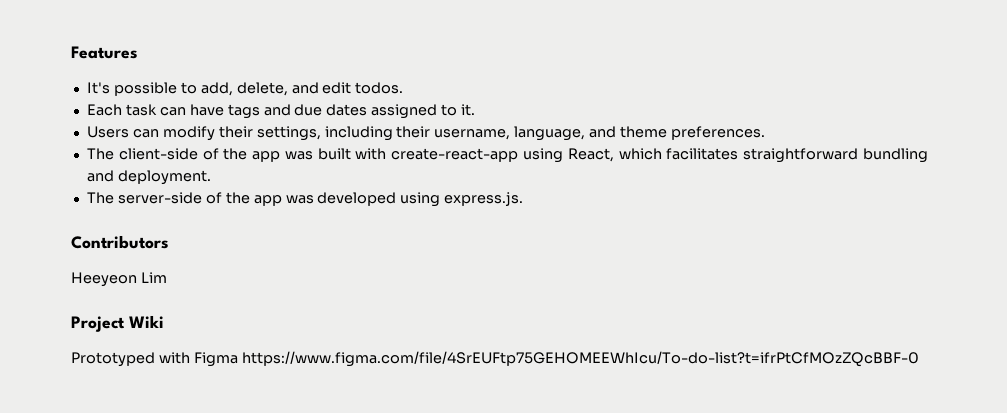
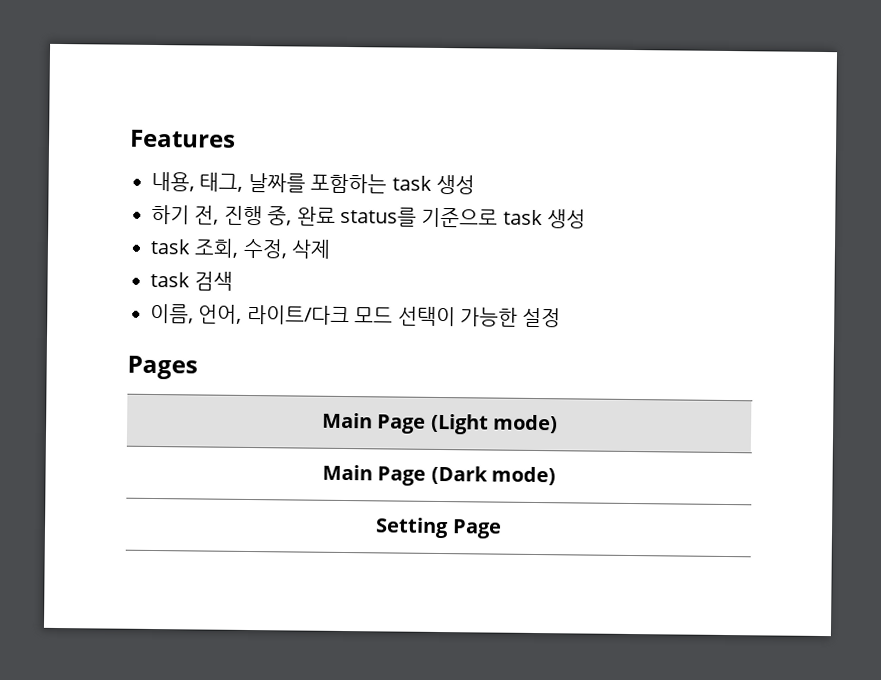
- It's possible to add, delete, and edit todos.
- Each task can have tags and due dates assigned to it.
- Users can modify their settings, including their username, language, and theme preferences.
- The client-side of the app was built with create-react-app using React, which facilitates straightforward bundling and deployment.
- The server-side of the app was developed using express.js.
- Contributors
- Heeyeon Lim
- Project Wiki
- Prototyped with Figma https://www.figma.com/file/4SrEUFtp75GEHOMEEWhIcu/To-do-list?t=ifrPtCfMOzZQcBBF-0
+ 내용, 태그, 날짜를 포함하는 task 생성
+ 하기 전, 진행 중, 완료 status를 기준으로 task 생성
+ task 조회, 수정, 삭제
+ task 검색
+ 이름, 언어, 라이트/다크 모드 선택이 가능한 설정
+ Pages
+ Main Page (Light mode)
+ Main Page (Dark mode)
+ Setting Page

